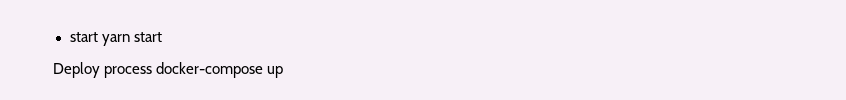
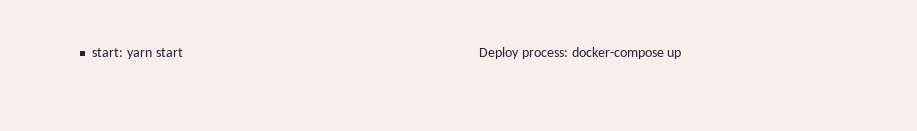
- start yarn start
+ start: yarn start
- Deploy process docker-compose up
+ Deploy process: docker-compose up

